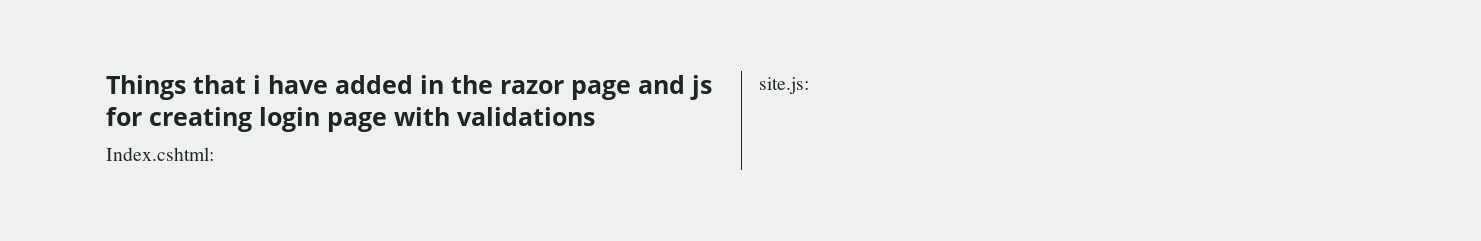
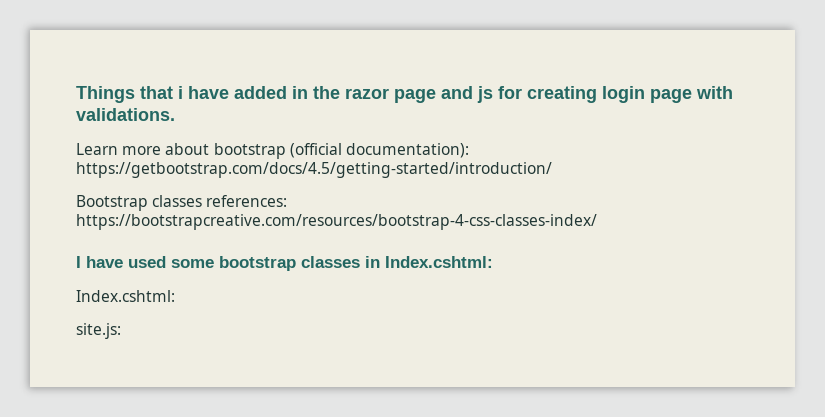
- Things that i have added in the razor page and js for creating login page with validations
+ Things that i have added in the razor page and js for creating login page with validations.
+ Learn more about bootstrap (official documentation): https://getbootstrap.com/docs/4.5/getting-started/introduction/
+ Bootstrap classes references: https://bootstrapcreative.com/resources/bootstrap-4-css-classes-index/
+ I have used some bootstrap classes in Index.cshtml:

